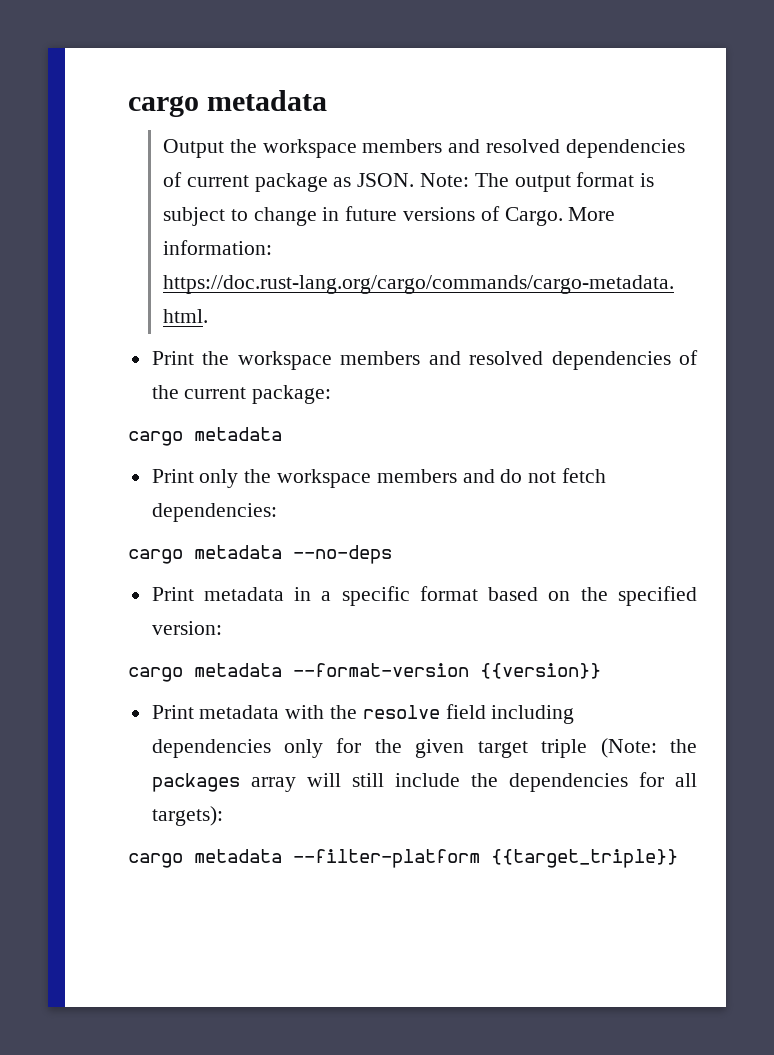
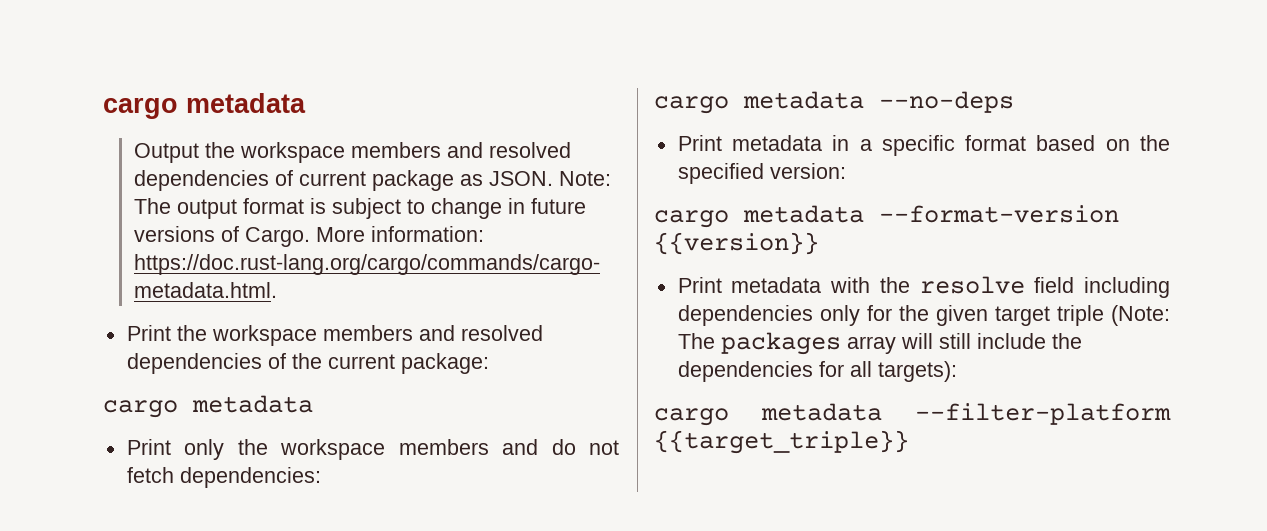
- Print metadata with the resolve field including dependencies only for the given target triple (Note: the packages array will still include the dependencies for all targets):
+ Print metadata with the resolve field including dependencies only for the given target triple (Note: The packages array will still include the dependencies for all targets):

